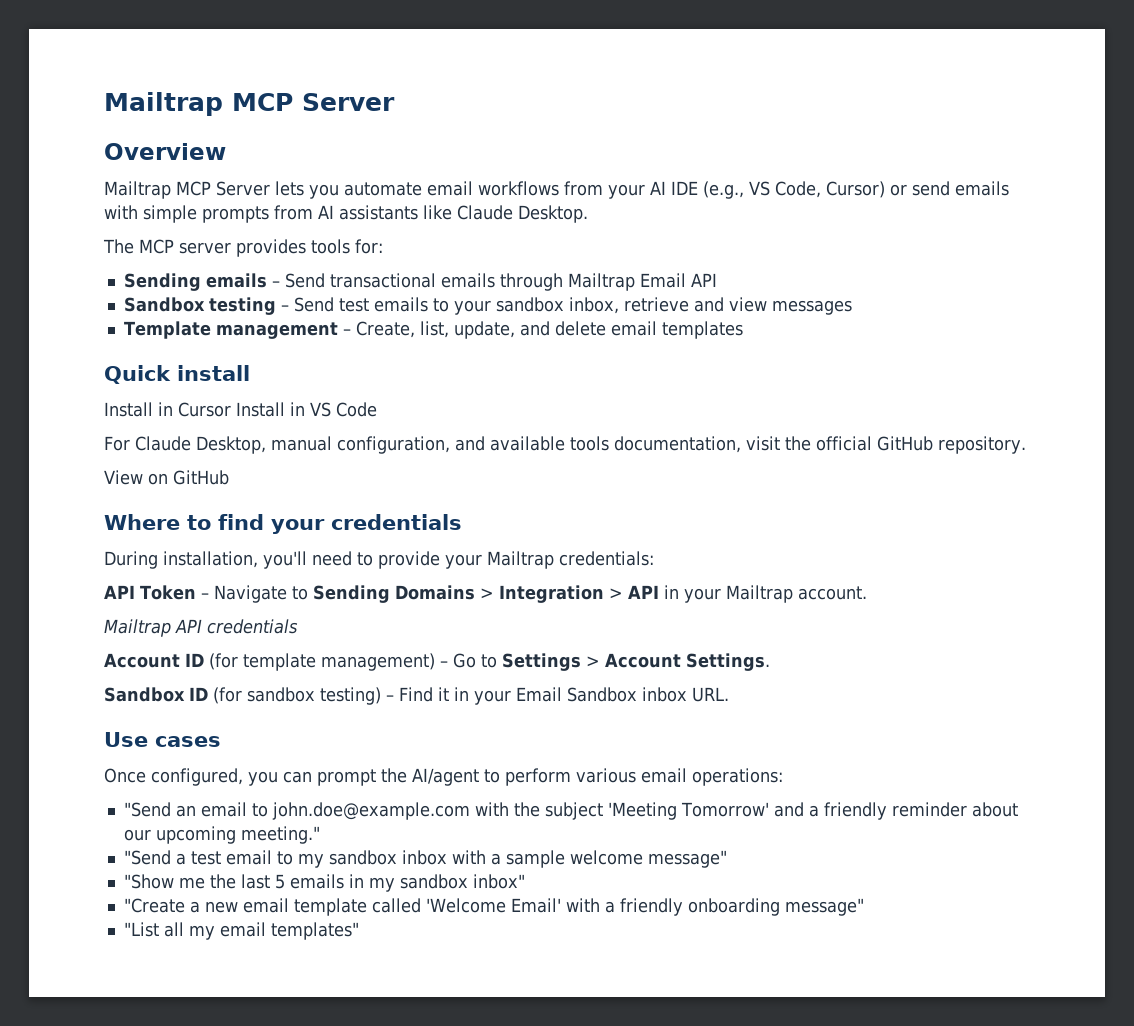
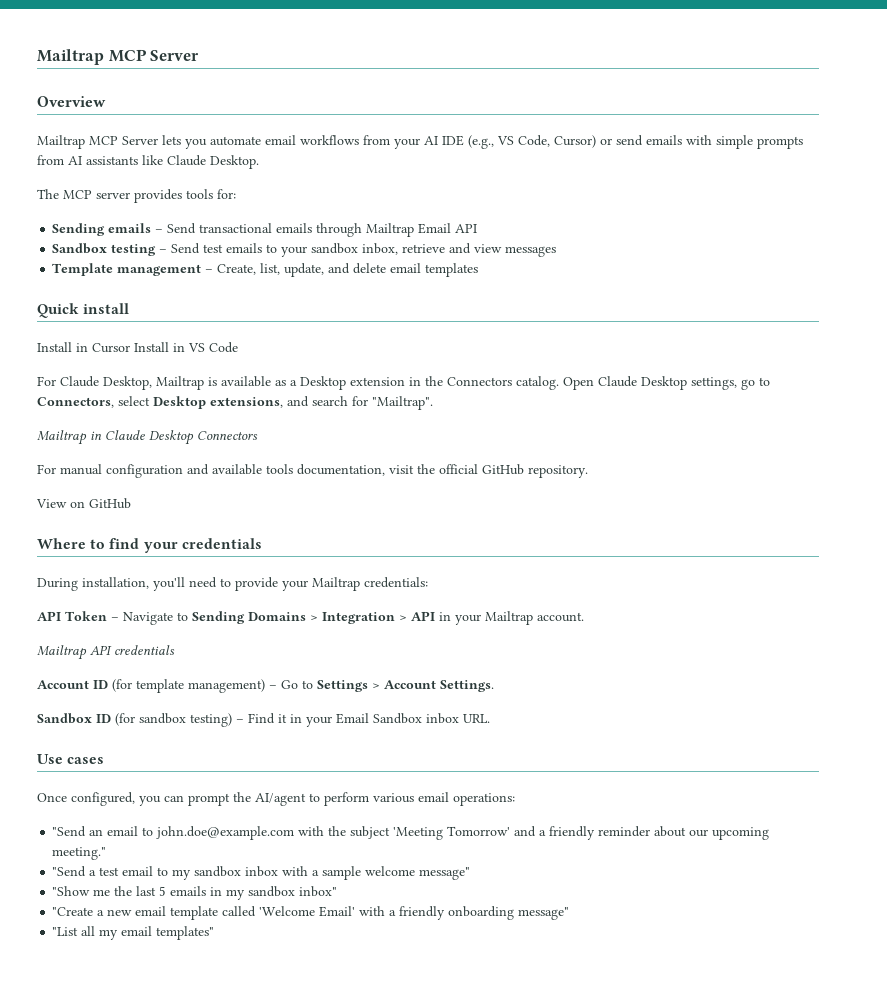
- For Claude Desktop, manual configuration, and available tools documentation, visit the official GitHub repository.
+ For Claude Desktop, Mailtrap is available as a Desktop extension in the Connectors catalog. Open Claude Desktop settings, go to Connectors, select Desktop extensions, and search for "Mailtrap".
+ Mailtrap in Claude Desktop Connectors
+ For manual configuration and available tools documentation, visit the official GitHub repository.

